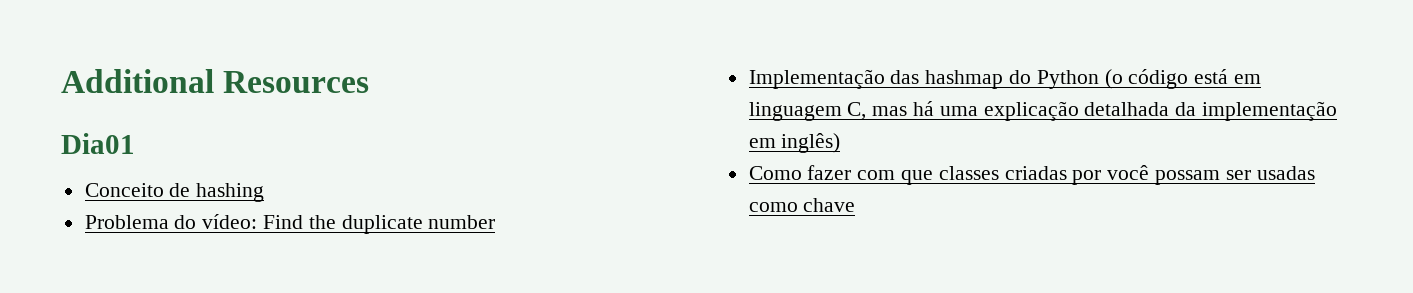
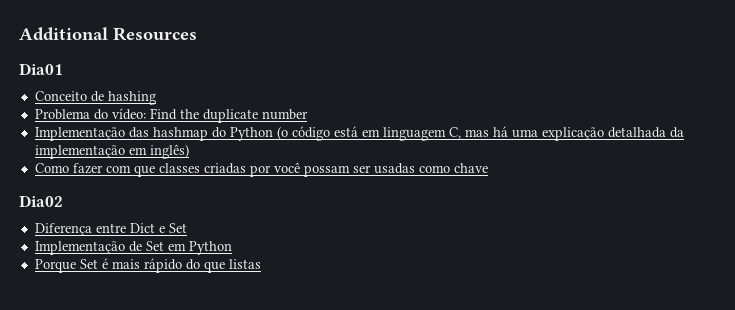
+ Dia02
+ Diferença entre Dict e Set
+ Implementação de Set em Python
+ Porque Set é mais rápido do que listas

